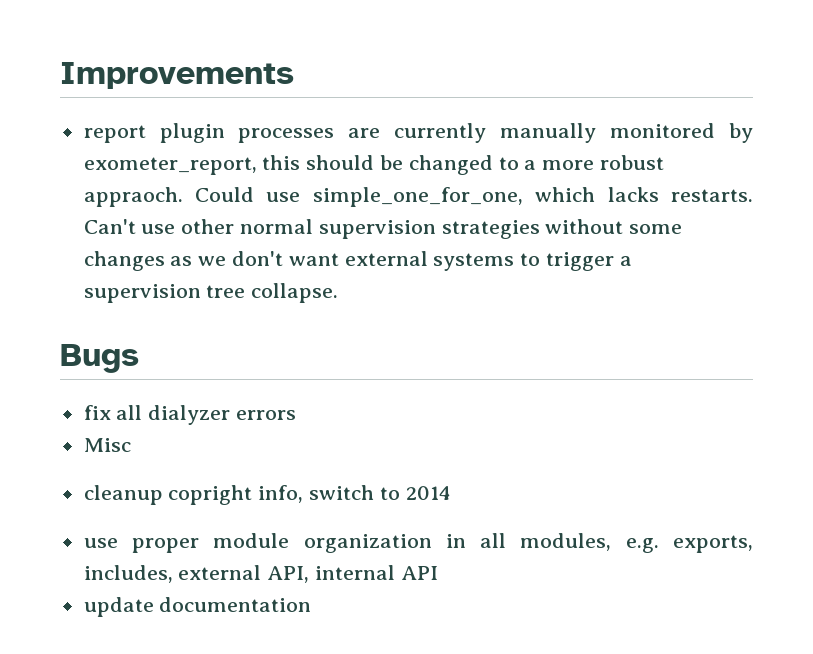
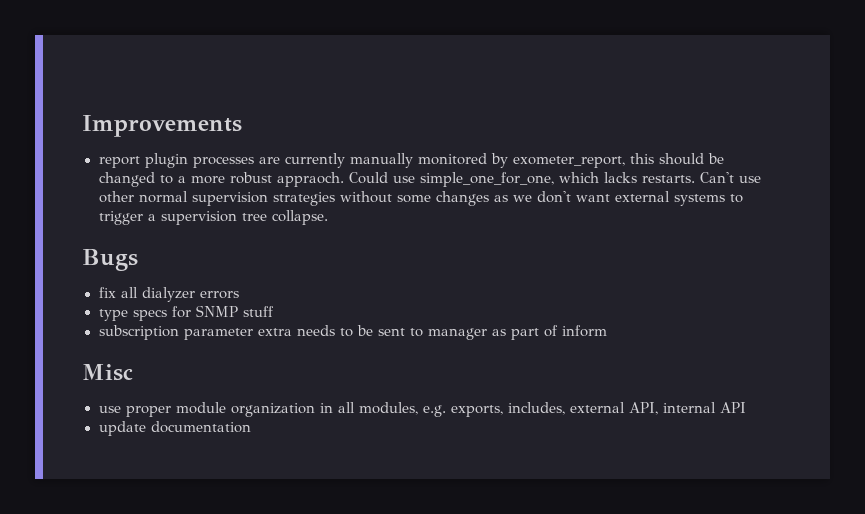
+ type specs for SNMP stuff
+ subscription parameter extra needs to be sent to manager as part of inform
  Misc
- cleanup copright info, switch to 2014

